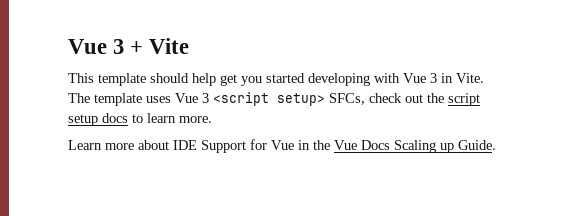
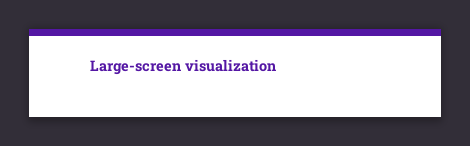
- Vue 3 + Vite
- This template should help get you started developing with Vue 3 in Vite. The template uses Vue 3 <script setup> SFCs, check out the script setup docs to learn more.
- Learn more about IDE Support for Vue in the Vue Docs Scaling up Guide.
+ Large-screen visualization

